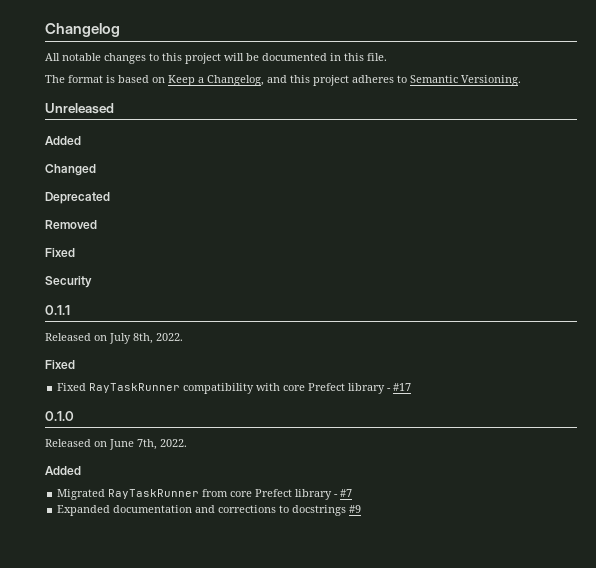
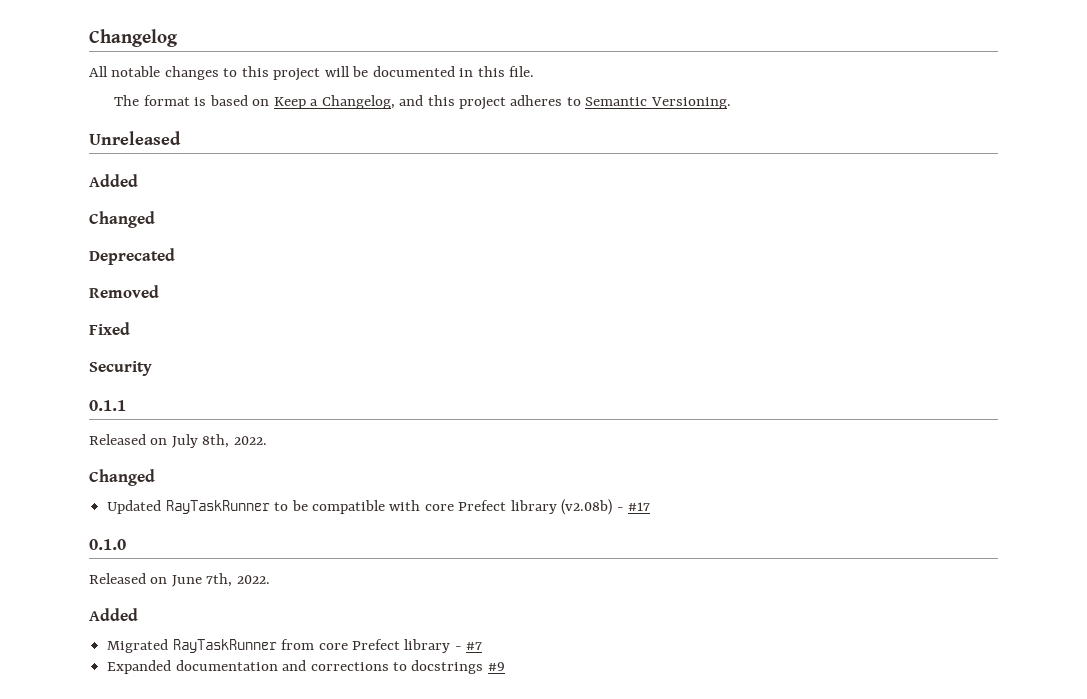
  Released on July 8th, 2022.
- Fixed
- Fixed RayTaskRunner compatibility with core Prefect library - #17
+ Changed
+ Updated RayTaskRunner to be compatible with core Prefect library (v2.08b) - #17

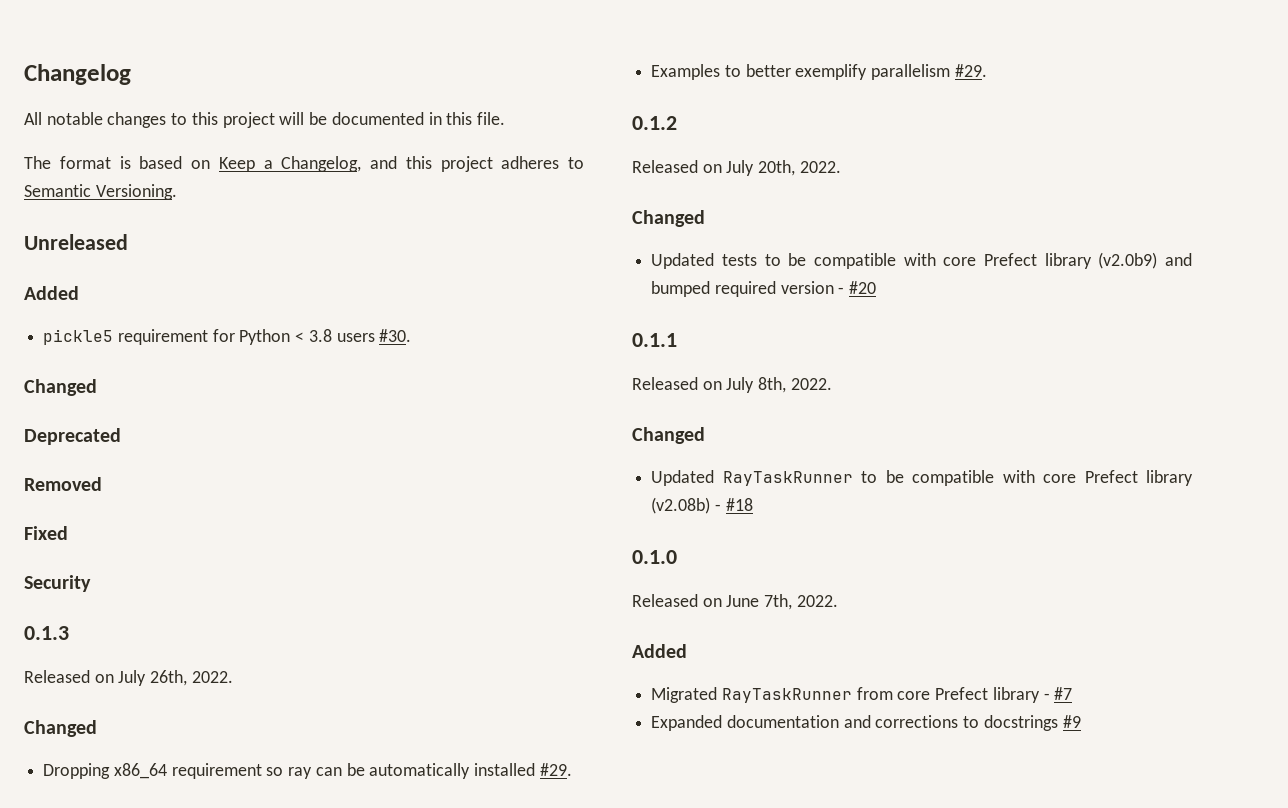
+ pickle5 requirement for Python < 3.8 users #30.
+ 0.1.3
+ Released on July 26th, 2022.
+ Changed
+ Dropping x86_64 requirement so ray can be automatically installed #29.
+ Examples to better exemplify parallelism #29.
+ 0.1.2
+ Released on July 20th, 2022.
+ Changed
+ Updated tests to be compatible with core Prefect library (v2.0b9) and bumped required version - #20
- Updated RayTaskRunner to be compatible with core Prefect library (v2.08b) - #17
+ Updated RayTaskRunner to be compatible with core Prefect library (v2.08b) - #18

